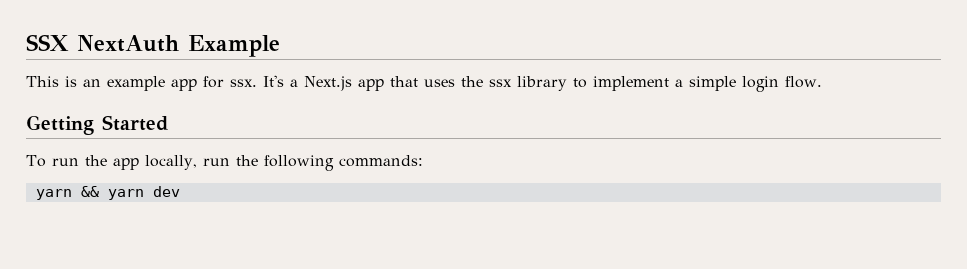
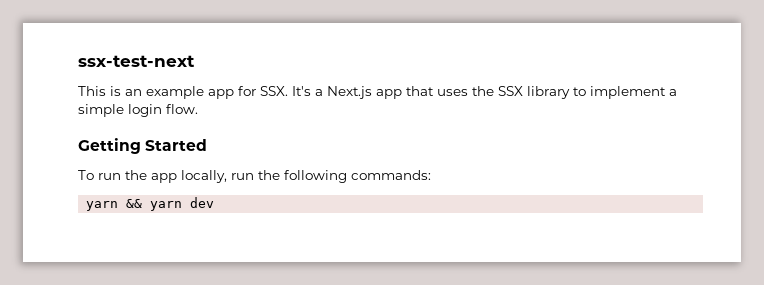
- SSX NextAuth Example
+ ssx-test-next
- This is an example app for ssx. It's a Next.js app that uses the ssx library to implement a simple login flow.
+ This is an example app for SSX. It's a Next.js app that uses the SSX library to implement a simple login flow.

